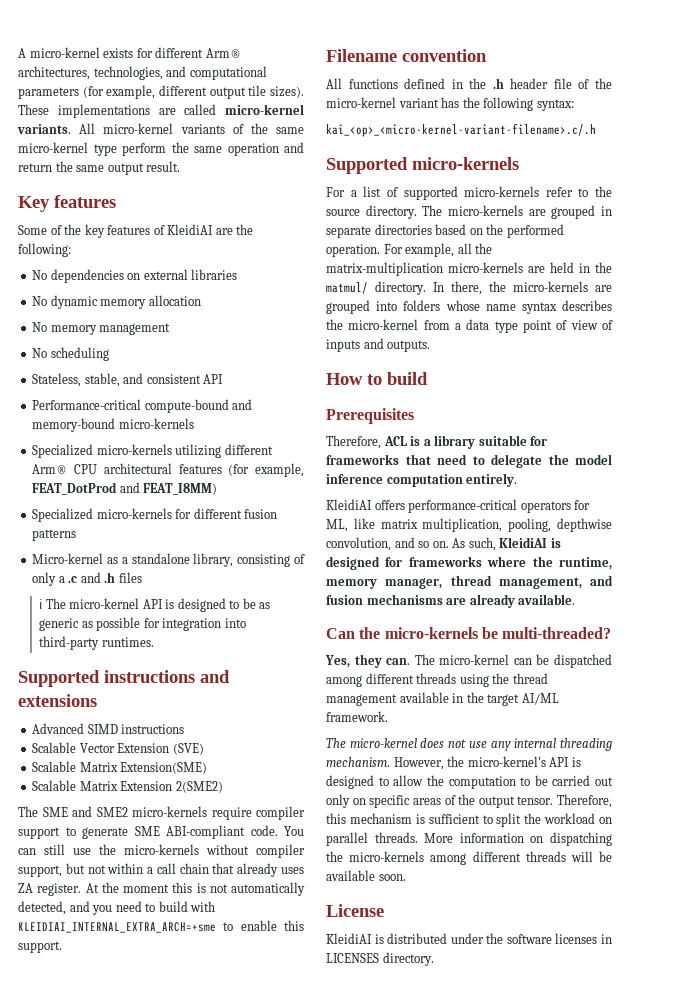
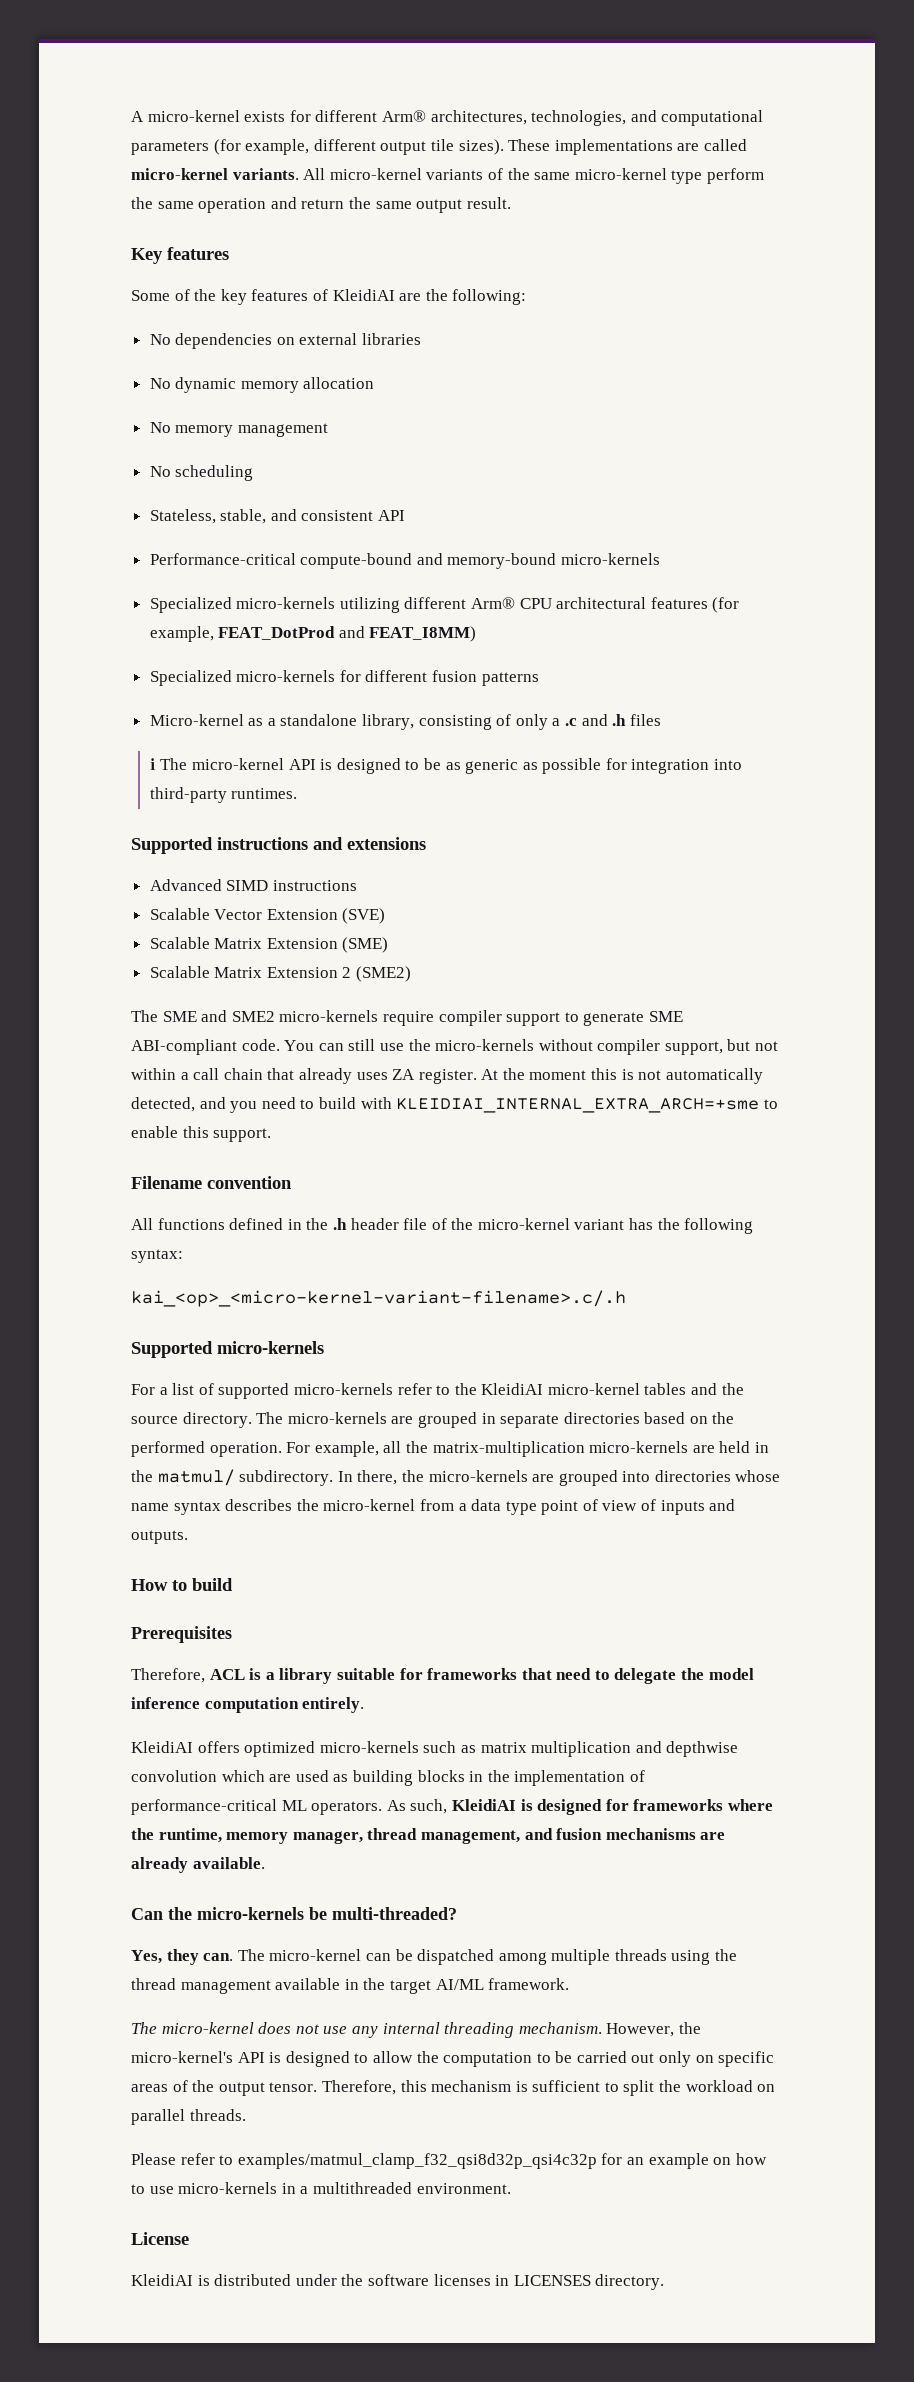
- Scalable Matrix Extension(SME)
- Scalable Matrix Extension 2(SME2)
+ Scalable Matrix Extension (SME)
+ Scalable Matrix Extension 2 (SME2)
- For a list of supported micro-kernels refer to the source directory.
+ For a list of supported micro-kernels refer to the KleidiAI micro-kernel tables and the source directory.
- For example, all the matrix-multiplication micro-kernels are held in the matmul/ directory.
+ For example, all the matrix-multiplication micro-kernels are held in the matmul/ subdirectory.
- In there, the micro-kernels are grouped into folders whose name syntax describes the micro-kernel from a data type point of view of inputs and outputs.
+ In there, the micro-kernels are grouped into directories whose name syntax describes the micro-kernel from a data type point of view of inputs and outputs.
- KleidiAI offers performance-critical operators for ML, like matrix multiplication, pooling, depthwise convolution, and so on.
+ KleidiAI offers optimized micro-kernels such as matrix multiplication and depthwise convolution which are used as building blocks in the implementation of performance-critical ML operators.
- The micro-kernel can be dispatched among different threads using the thread management available in the target AI/ML framework.
+ The micro-kernel can be dispatched among multiple threads using the thread management available in the target AI/ML framework.
- Therefore, this mechanism is sufficient to split the workload on parallel threads. More information on dispatching the micro-kernels among different threads will be available soon.
+ Therefore, this mechanism is sufficient to split the workload on parallel threads.
+ Please refer to examples/matmul_clamp_f32_qsi8d32p_qsi4c32p for an example on how to use micro-kernels in a multithreaded environment.

